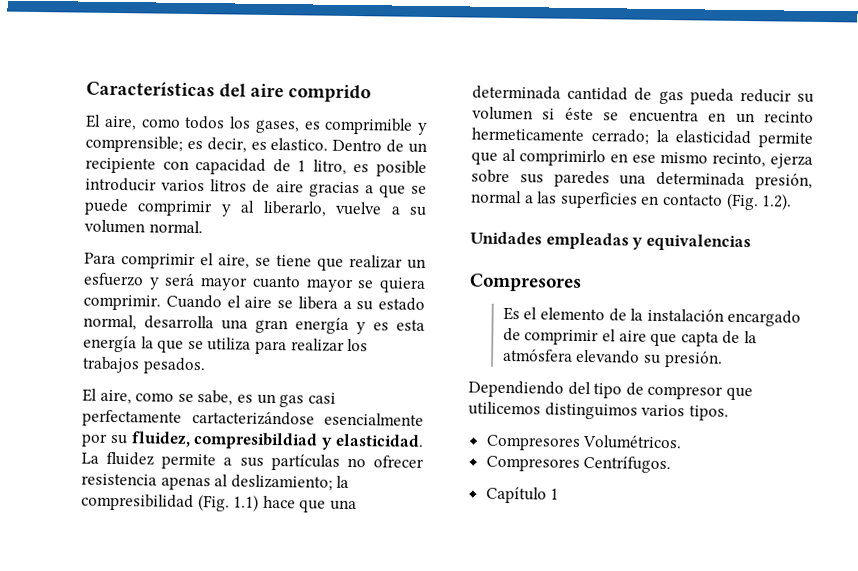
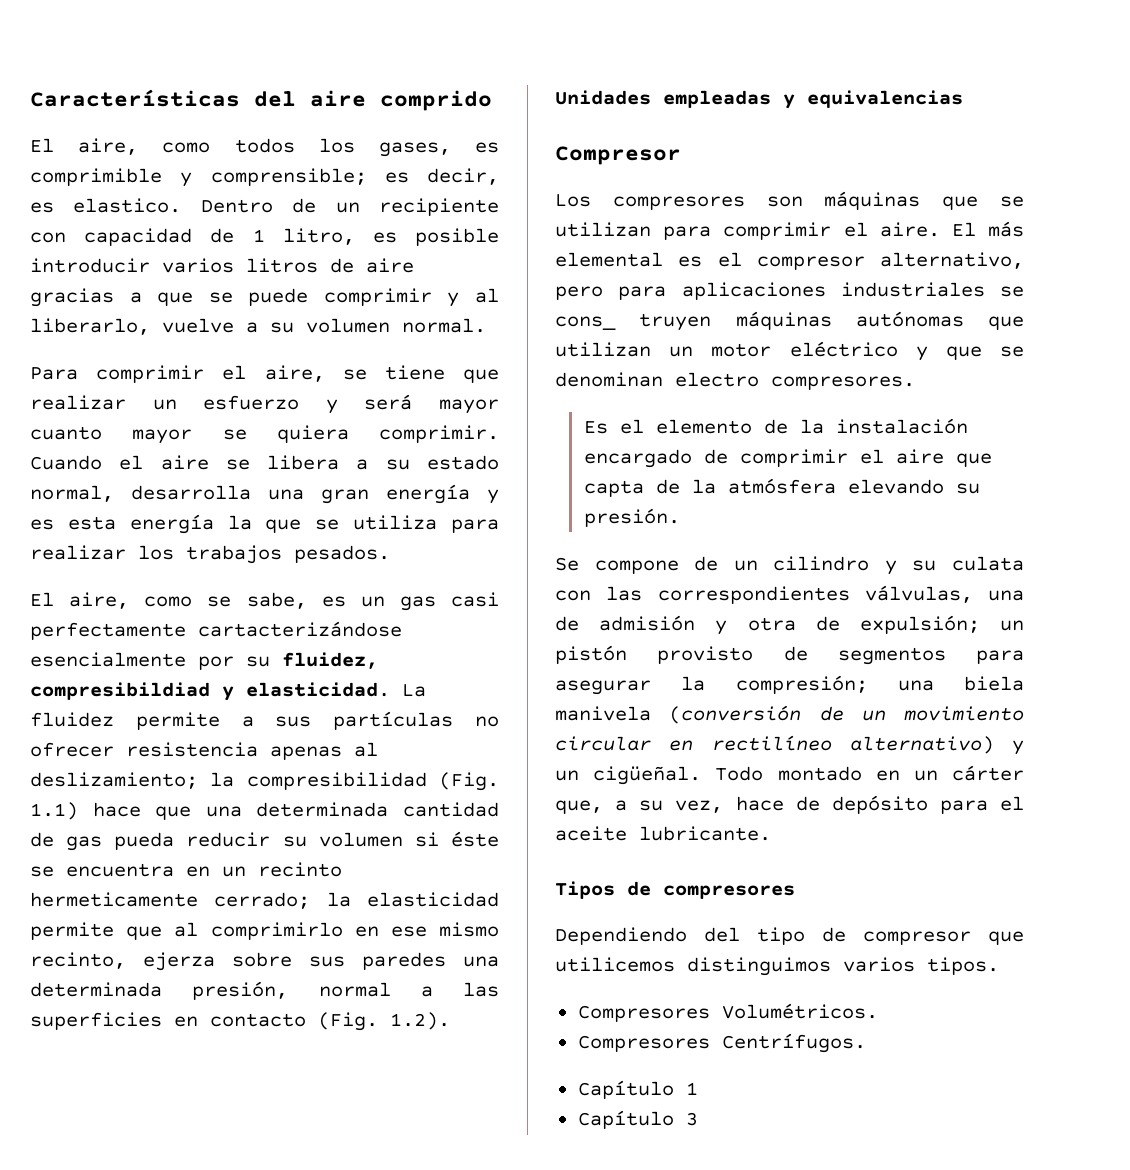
  Unidades empleadas y equivalencias
- Compresores
+ Compresor
+ Los compresores son máquinas que se utilizan para comprimir el aire. El más elemental es el compresor alternativo, pero para aplicaciones industriales se cons_ truyen máquinas autónomas que utilizan un motor eléctrico y que se denominan electro compresores.
+ Se compone de un cilindro y su culata con las correspondientes válvulas, una de admisión y otra de expulsión; un pistón provisto de segmentos para asegurar la compresión; una biela manivela (conversión de un movimiento circular en rectilíneo alternativo) y un cigüeñal. Todo montado en un cárter que, a su vez, hace de depósito para el aceite lubricante.
+ Tipos de compresores
+ Capítulo 3

